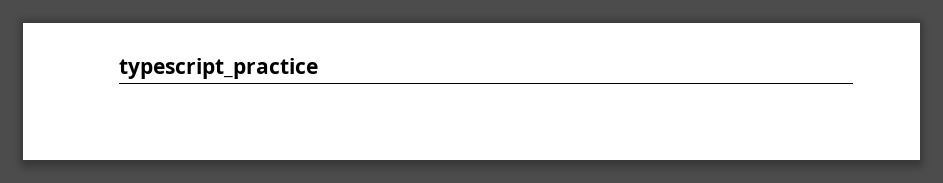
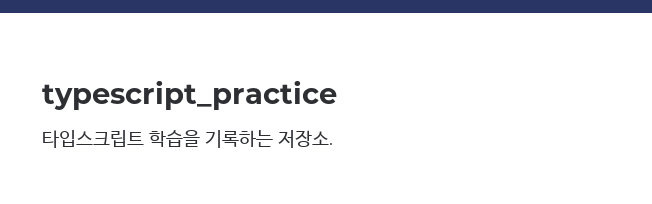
+ 타입스크립트 학습을 기록하는 저장소.

